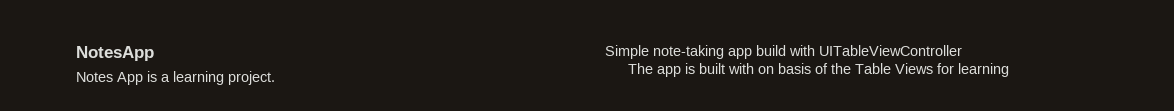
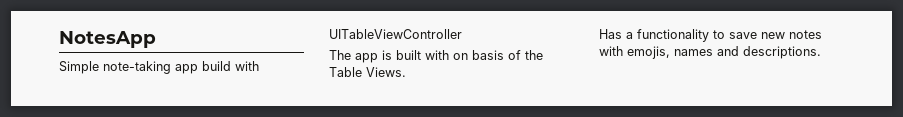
- Notes App is a learning project.
- The app is built with on basis of the Table Views for learning
+ The app is built with on basis of the Table Views.
+ Has a functionality to save new notes with emojis, names and descriptions.

